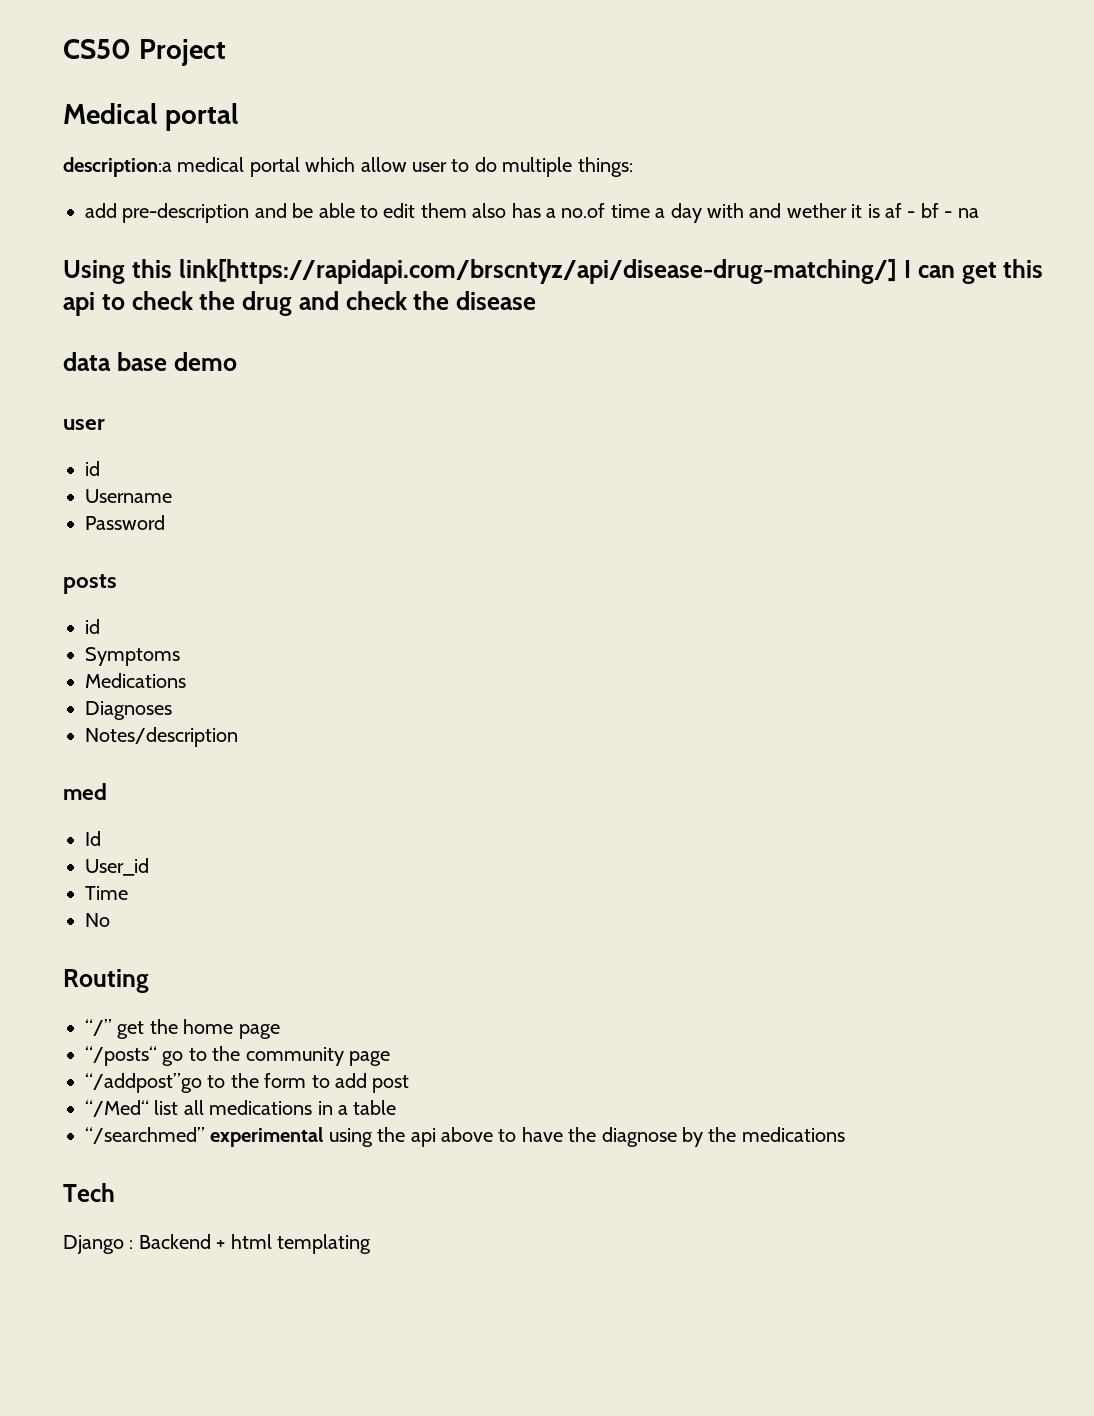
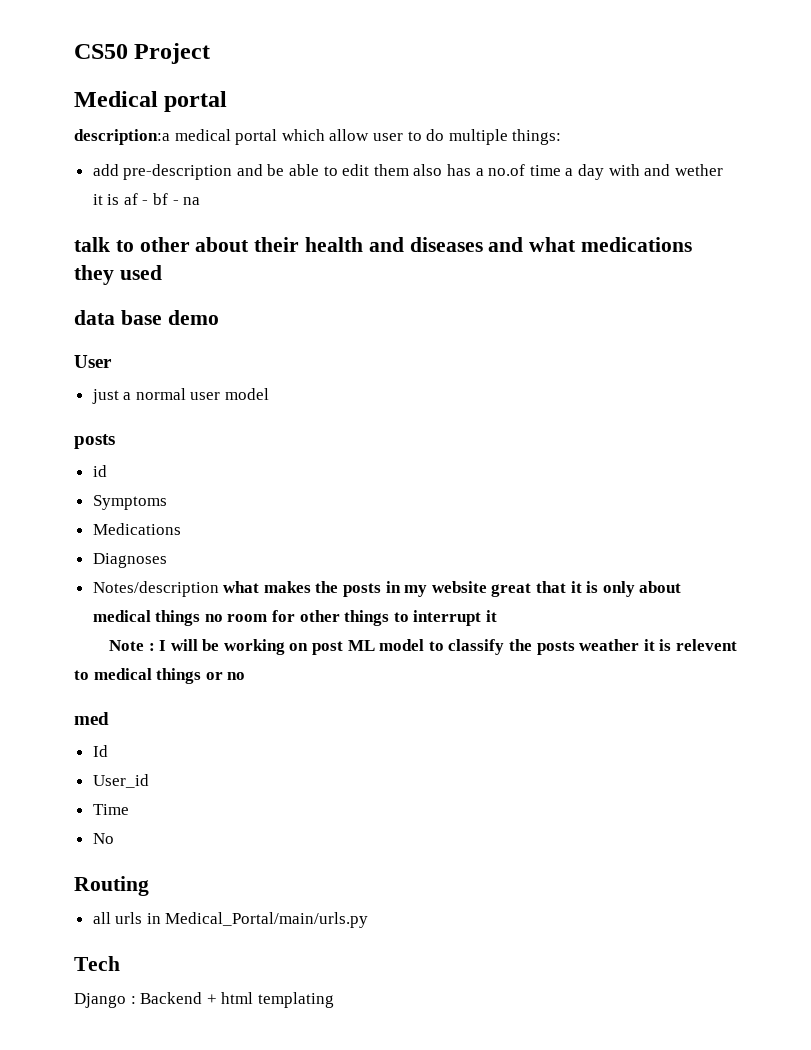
- Using this link[https://rapidapi.com/brscntyz/api/disease-drug-matching/] I can get this api to check the drug and check the disease
+ talk to other about their health and diseases and what medications they used
  data base demo
- user
- id
- Username
- Password
+ User
+ just a normal user model
- Notes/description
+ Notes/description what makes the posts in my website great that it is only about medical things no room for other things to interrupt it
+ Note : I will be working on post ML model to classify the posts weather it is relevent to medical things or no
- “/” get the home page
- “/posts“ go to the community page
- “/addpost”go to the form to add post
- “/Med“ list all medications in a table
- “/searchmed” experimental using the api above to have the diagnose by the medications
+ all urls in Medical_Portal/main/urls.py

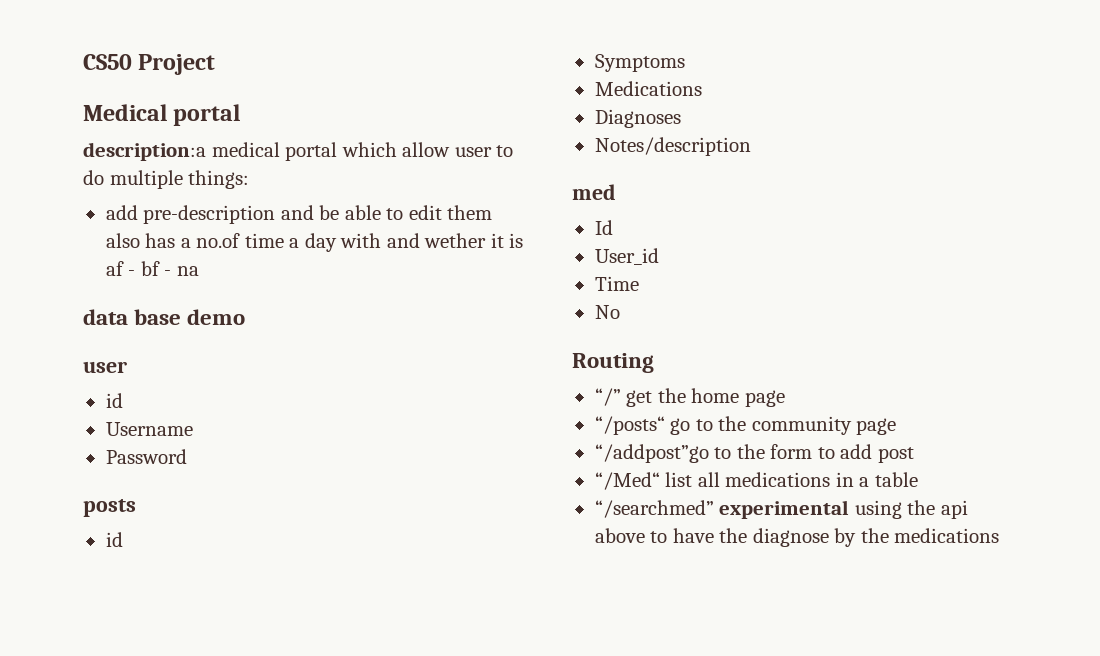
- talk to other about their health and diseases and what medications they used
  data base demo
- User
- just a normal user model
+ user
+ id
+ Username
+ Password
- Notes/description what makes the posts in my website great that it is only about medical things no room for other things to interrupt it
- Note : I will be working on post ML model to classify the posts weather it is relevent to medical things or no
+ Notes/description
- all urls in Medical_Portal/main/urls.py
- Tech
- Django : Backend + html templating
+ “/” get the home page
+ “/posts“ go to the community page
+ “/addpost”go to the form to add post
+ “/Med“ list all medications in a table
+ “/searchmed” experimental using the api above to have the diagnose by the medications

